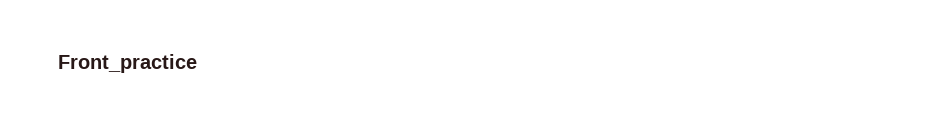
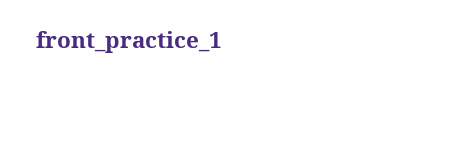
- Front_practice
+ front_practice_1

